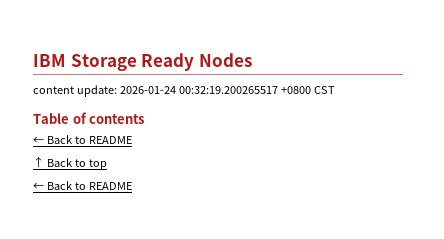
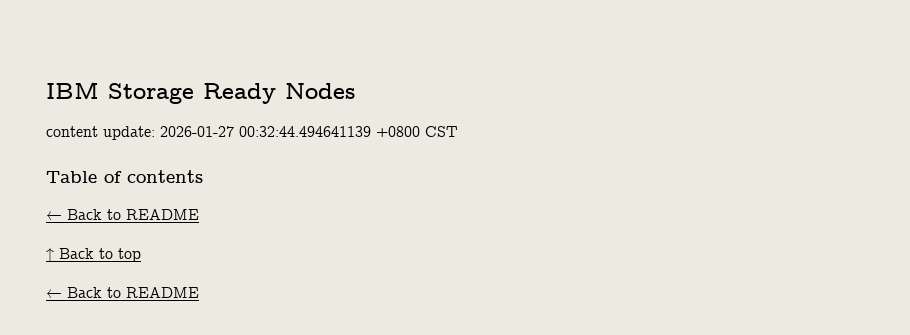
- content update: 2026-01-24 00:32:19.200265517 +0800 CST
+ content update: 2026-01-27 00:32:44.494641139 +0800 CST

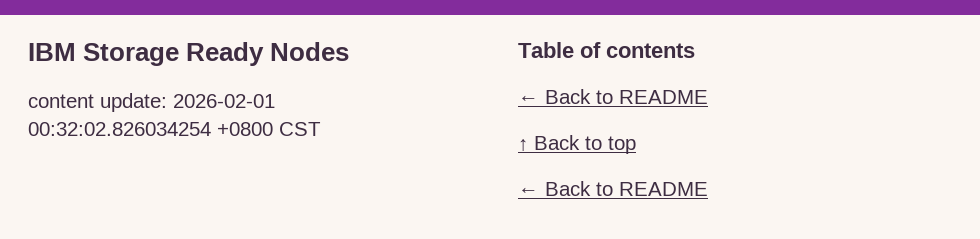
- content update: 2026-01-27 00:32:44.494641139 +0800 CST
+ content update: 2026-02-01 00:32:02.826034254 +0800 CST

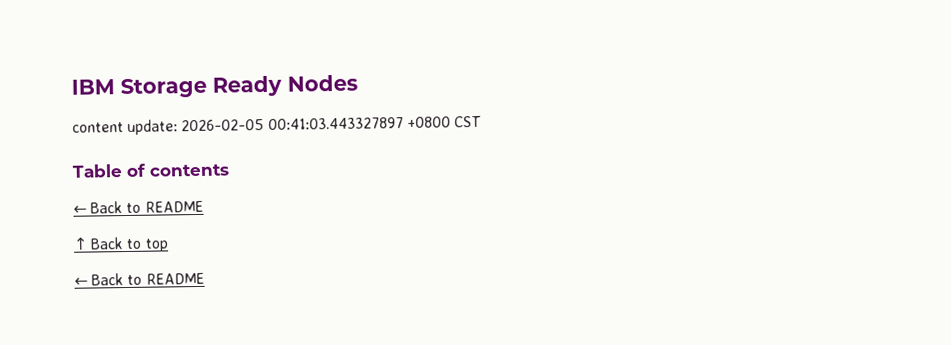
- content update: 2026-02-01 00:32:02.826034254 +0800 CST
+ content update: 2026-02-05 00:41:03.443327897 +0800 CST

